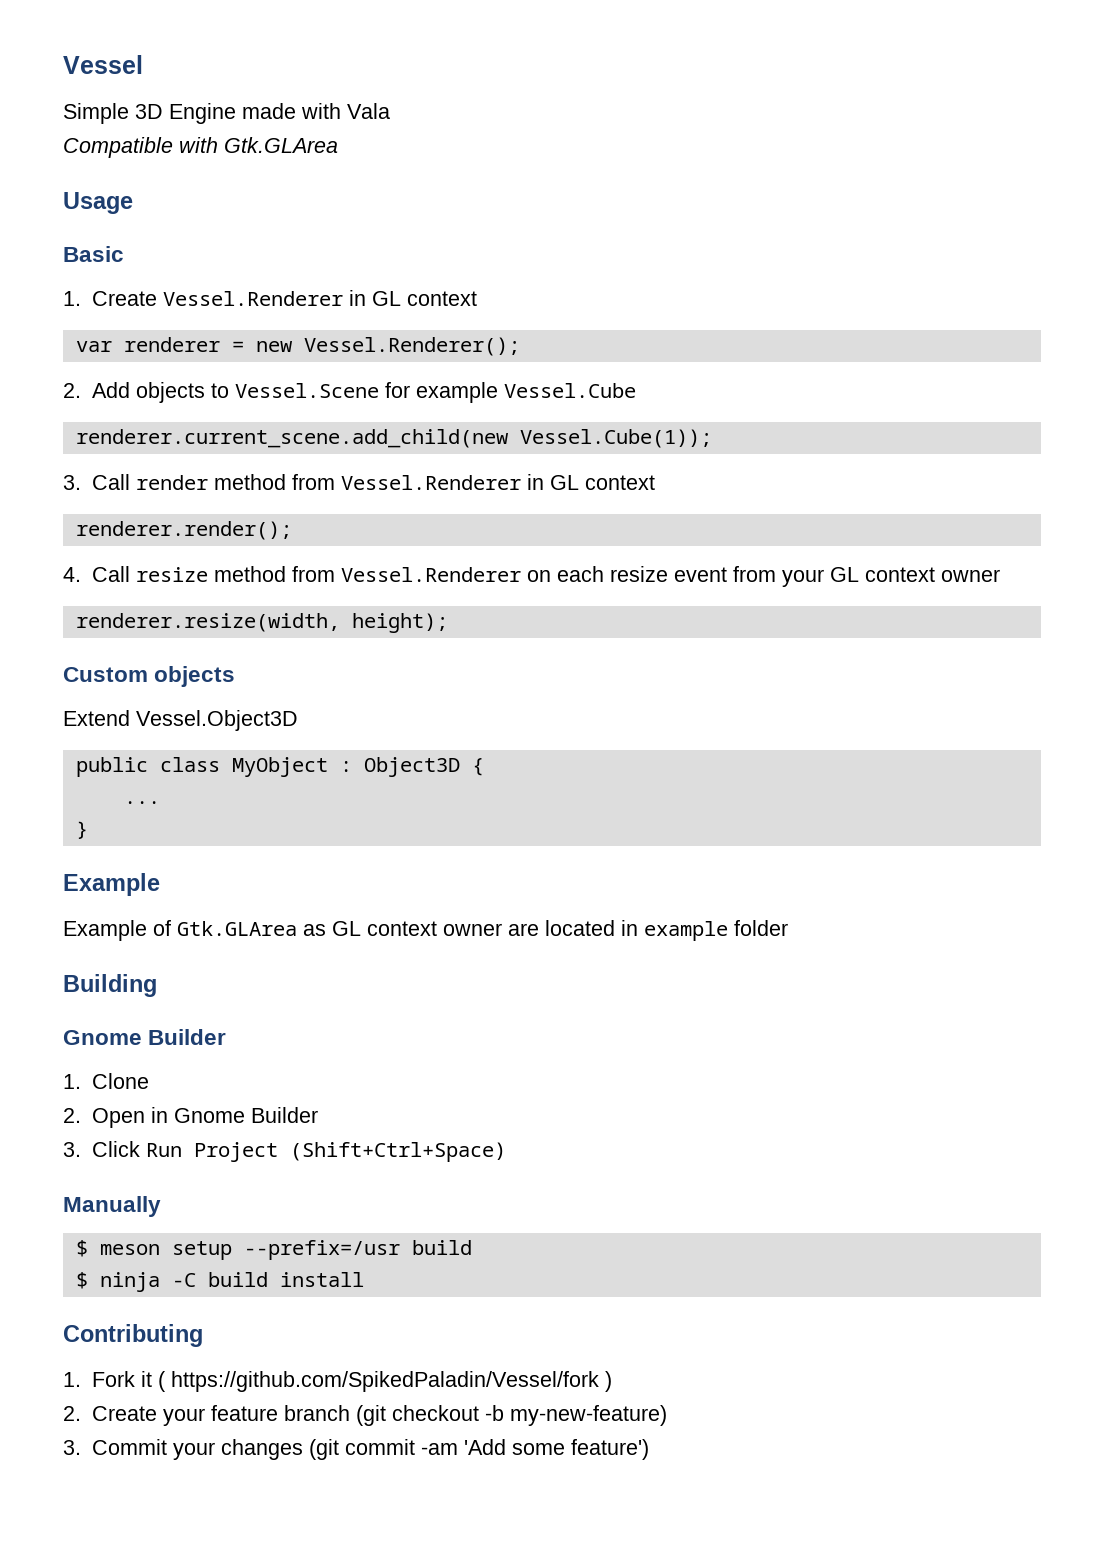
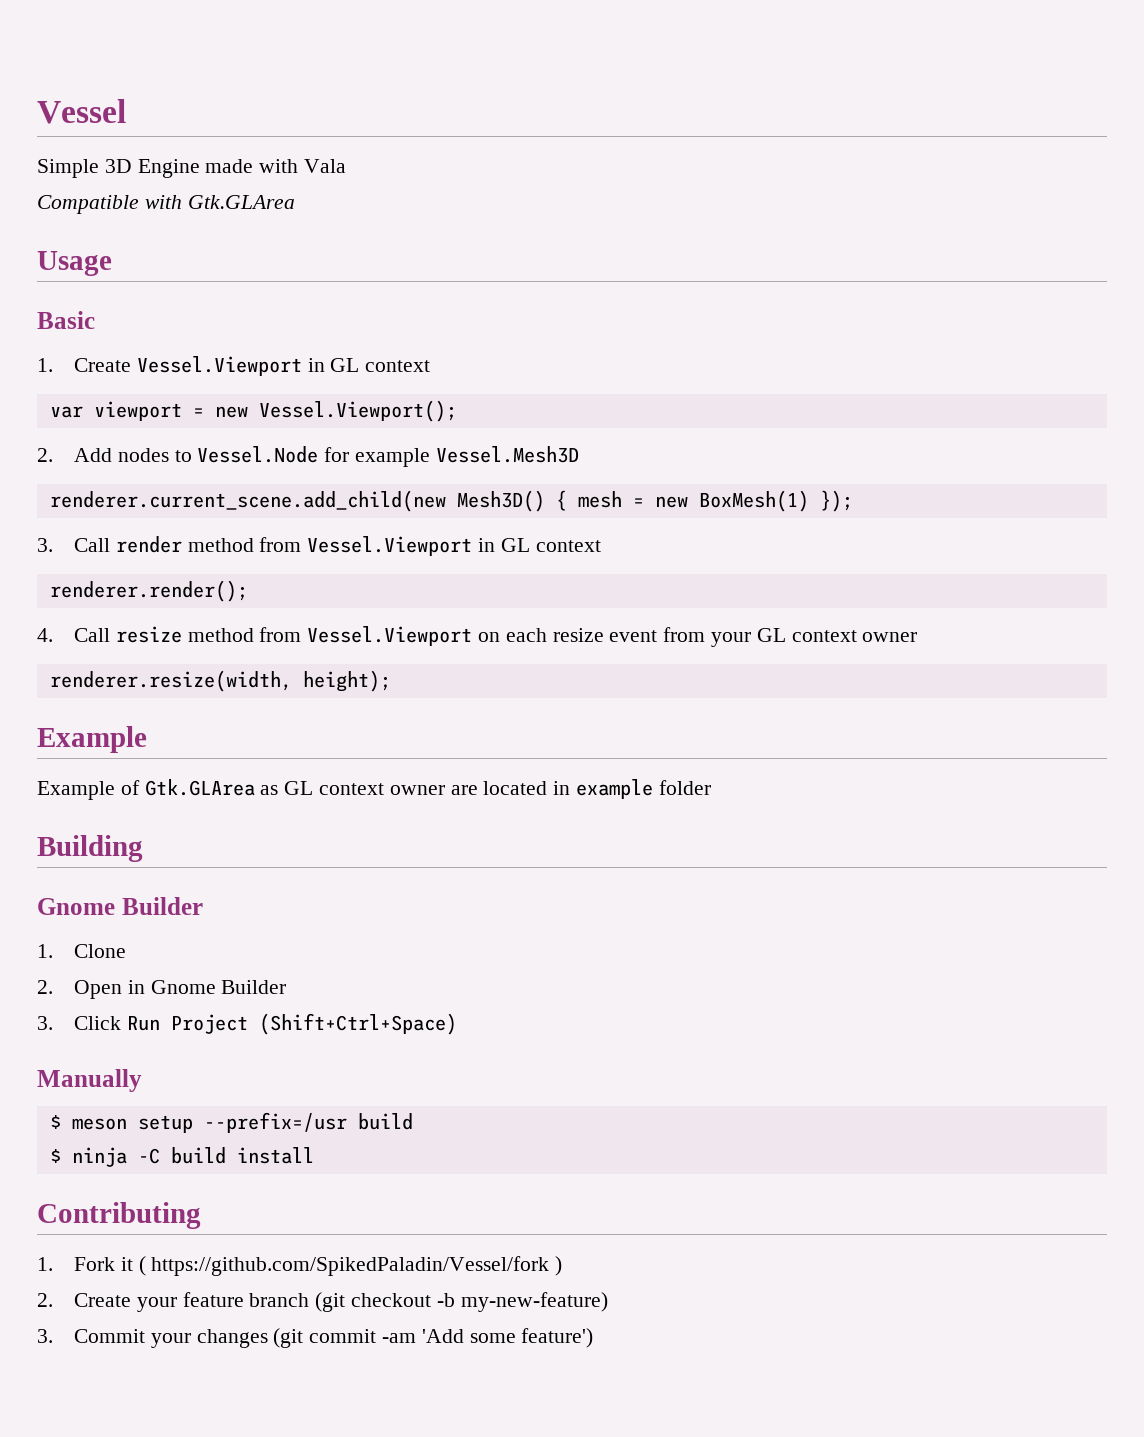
- 1. Create Vessel.Renderer in GL context
+ 1. Create Vessel.Viewport in GL context
- var renderer = new Vessel.Renderer();
+ var viewport = new Vessel.Viewport();
- 2. Add objects to Vessel.Scene for example Vessel.Cube
+ 2. Add nodes to Vessel.Node for example Vessel.Mesh3D
- renderer.current_scene.add_child(new Vessel.Cube(1));
+ renderer.current_scene.add_child(new Mesh3D() { mesh = new BoxMesh(1) });
- 3. Call render method from Vessel.Renderer in GL context
+ 3. Call render method from Vessel.Viewport in GL context
- 4. Call resize method from Vessel.Renderer on each resize event from your GL context owner
+ 4. Call resize method from Vessel.Viewport on each resize event from your GL context owner
- Custom objects
- Extend Vessel.Object3D
- public class MyObject : Object3D {
- ...
- }

